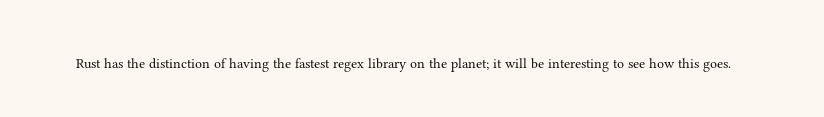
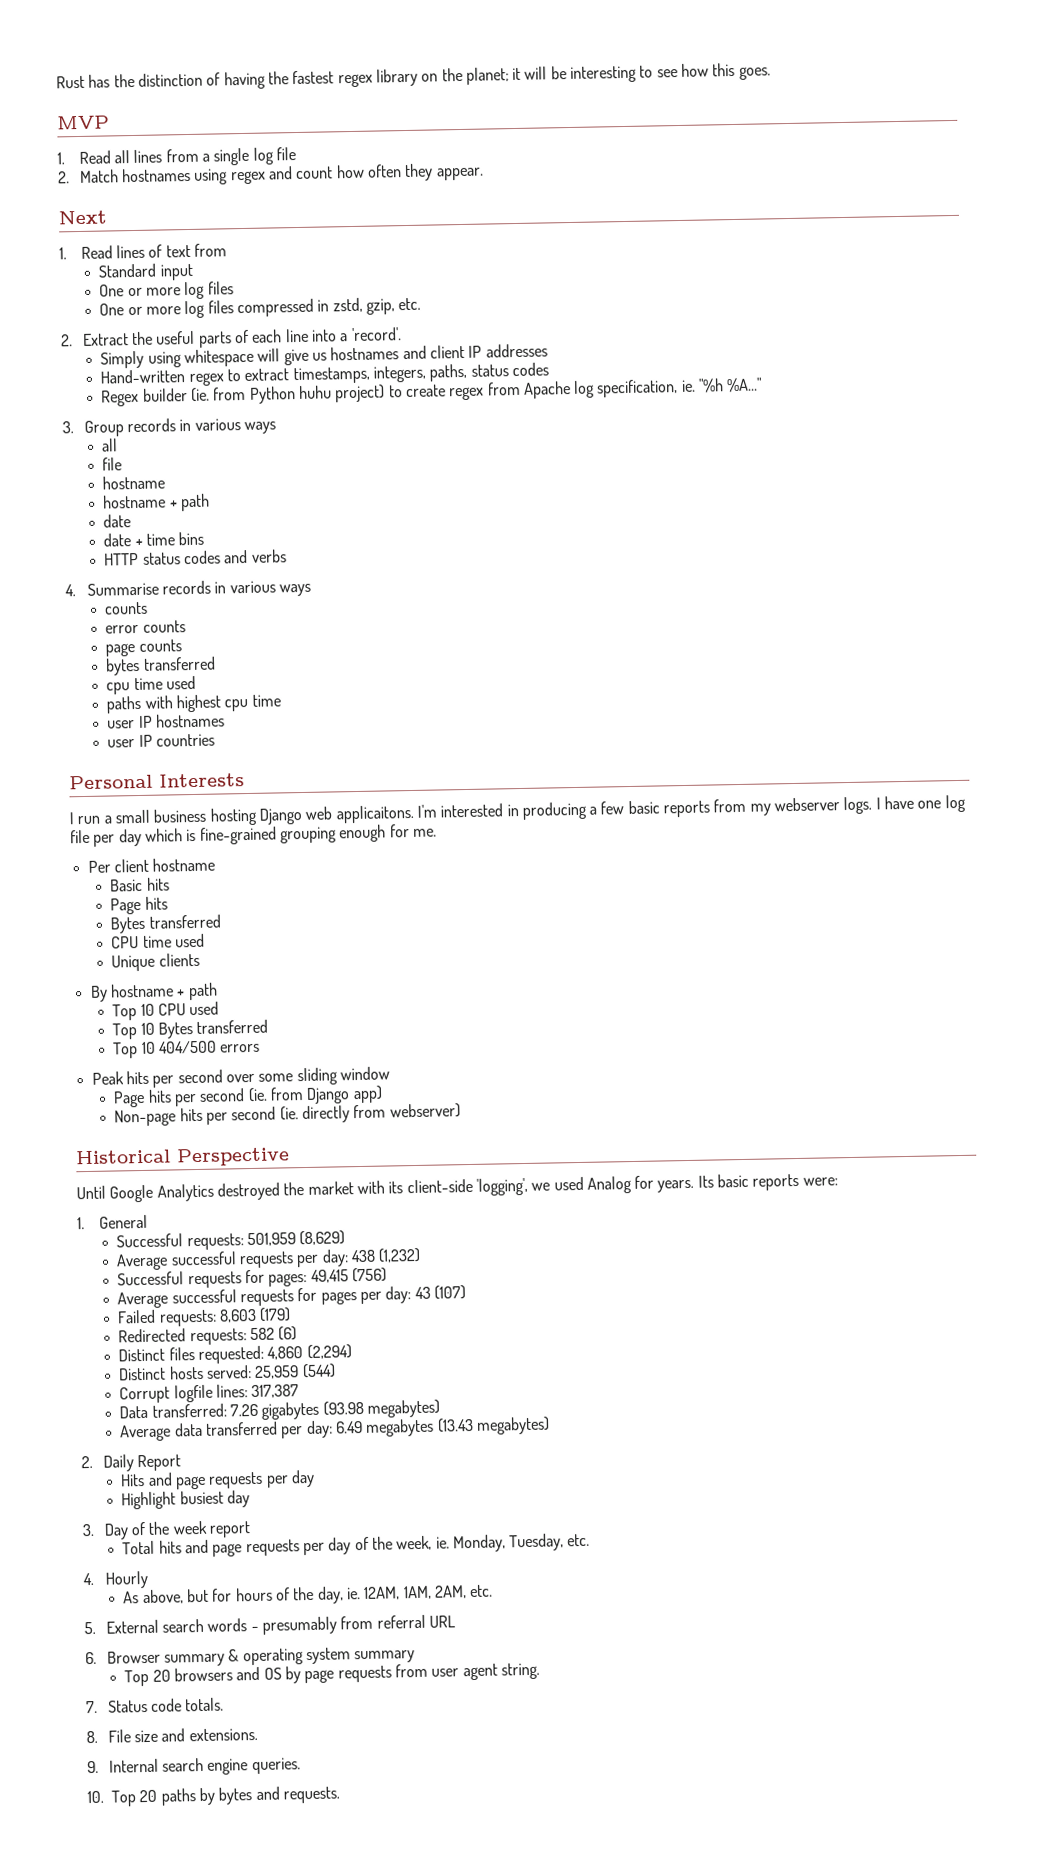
+ MVP
+ 1. Read all lines from a single log file
+ 2. Match hostnames using regex and count how often they appear.
+ Next
+ 1. Read lines of text from
+ Standard input
+ One or more log files
+ One or more log files compressed in zstd, gzip, etc.
+ 2. Extract the useful parts of each line into a 'record'.
+ Simply using whitespace will give us hostnames and client IP addresses
+ Hand-written regex to extract timestamps, integers, paths, status codes
+ Regex builder (ie. from Python huhu project) to create regex from Apache log specification, ie. "%h %A..."
+ 3. Group records in various ways
+ all
+ file
+ hostname
+ hostname + path
+ date
+ date + time bins
+ HTTP status codes and verbs
+ 4. Summarise records in various ways
+ counts
+ error counts
+ page counts
+ bytes transferred
+ cpu time used
+ paths with highest cpu time
+ user IP hostnames
+ user IP countries
+ Personal Interests
+ I run a small business hosting Django web applicaitons. I'm interested in producing a few basic reports from my webserver logs. I have one log file per day which is fine-grained grouping enough for me.
+ Per client hostname
+ Basic hits
+ Page hits
+ Bytes transferred
+ CPU time used
+ Unique clients
+ By hostname + path
+ Top 10 CPU used
+ Top 10 Bytes transferred
+ Top 10 404/500 errors
+ Peak hits per second over some sliding window
+ Page hits per second (ie. from Django app)
+ Non-page hits per second (ie. directly from webserver)
+ Historical Perspective
+ Until Google Analytics destroyed the market with its client-side 'logging', we used Analog for years. Its basic reports were:
+ 1. General
+ Successful requests: 501,959 (8,629)
+ Average successful requests per day: 438 (1,232)
+ Successful requests for pages: 49,415 (756)
+ Average successful requests for pages per day: 43 (107)
+ Failed requests: 8,603 (179)
+ Redirected requests: 582 (6)
+ Distinct files requested: 4,860 (2,294)
+ Distinct hosts served: 25,959 (544)
+ Corrupt logfile lines: 317,387
+ Data transferred: 7.26 gigabytes (93.98 megabytes)
+ Average data transferred per day: 6.49 megabytes (13.43 megabytes)
+ 2. Daily Report
+ Hits and page requests per day
+ Highlight busiest day
+ 3. Day of the week report
+ Total hits and page requests per day of the week, ie. Monday, Tuesday, etc.
+ 4. Hourly
+ As above, but for hours of the day, ie. 12AM, 1AM, 2AM, etc.
+ 5. External search words - presumably from referral URL
+ 6. Browser summary & operating system summary
+ Top 20 browsers and OS by page requests from user agent string.
+ 7. Status code totals.
+ 8. File size and extensions.
+ 9. Internal search engine queries.
+ 10. Top 20 paths by bytes and requests.

